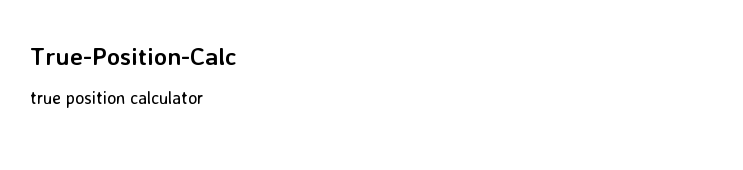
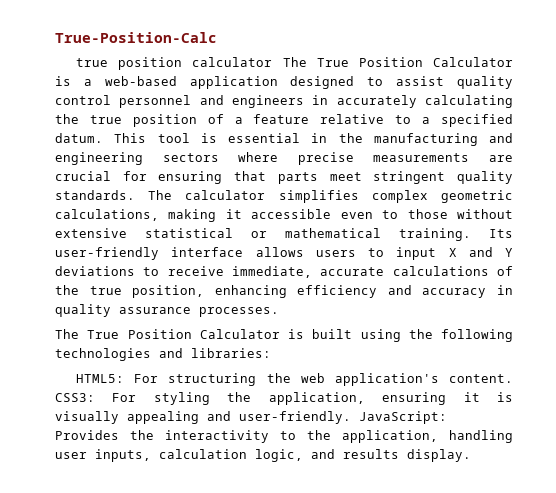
- true position calculator
+ true position calculator The True Position Calculator is a web-based application designed to assist quality control personnel and engineers in accurately calculating the true position of a feature relative to a specified datum. This tool is essential in the manufacturing and engineering sectors where precise measurements are crucial for ensuring that parts meet stringent quality standards. The calculator simplifies complex geometric calculations, making it accessible even to those without extensive statistical or mathematical training. Its user-friendly interface allows users to input X and Y deviations to receive immediate, accurate calculations of the true position, enhancing efficiency and accuracy in quality assurance processes.
+ The True Position Calculator is built using the following technologies and libraries:
+ HTML5: For structuring the web application's content. CSS3: For styling the application, ensuring it is visually appealing and user-friendly. JavaScript: Provides the interactivity to the application, handling user inputs, calculation logic, and results display.

